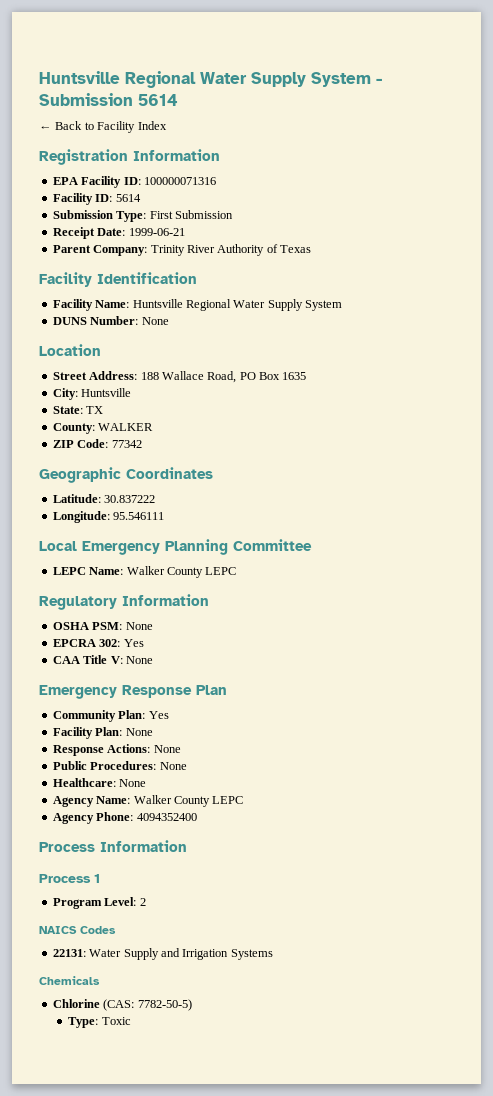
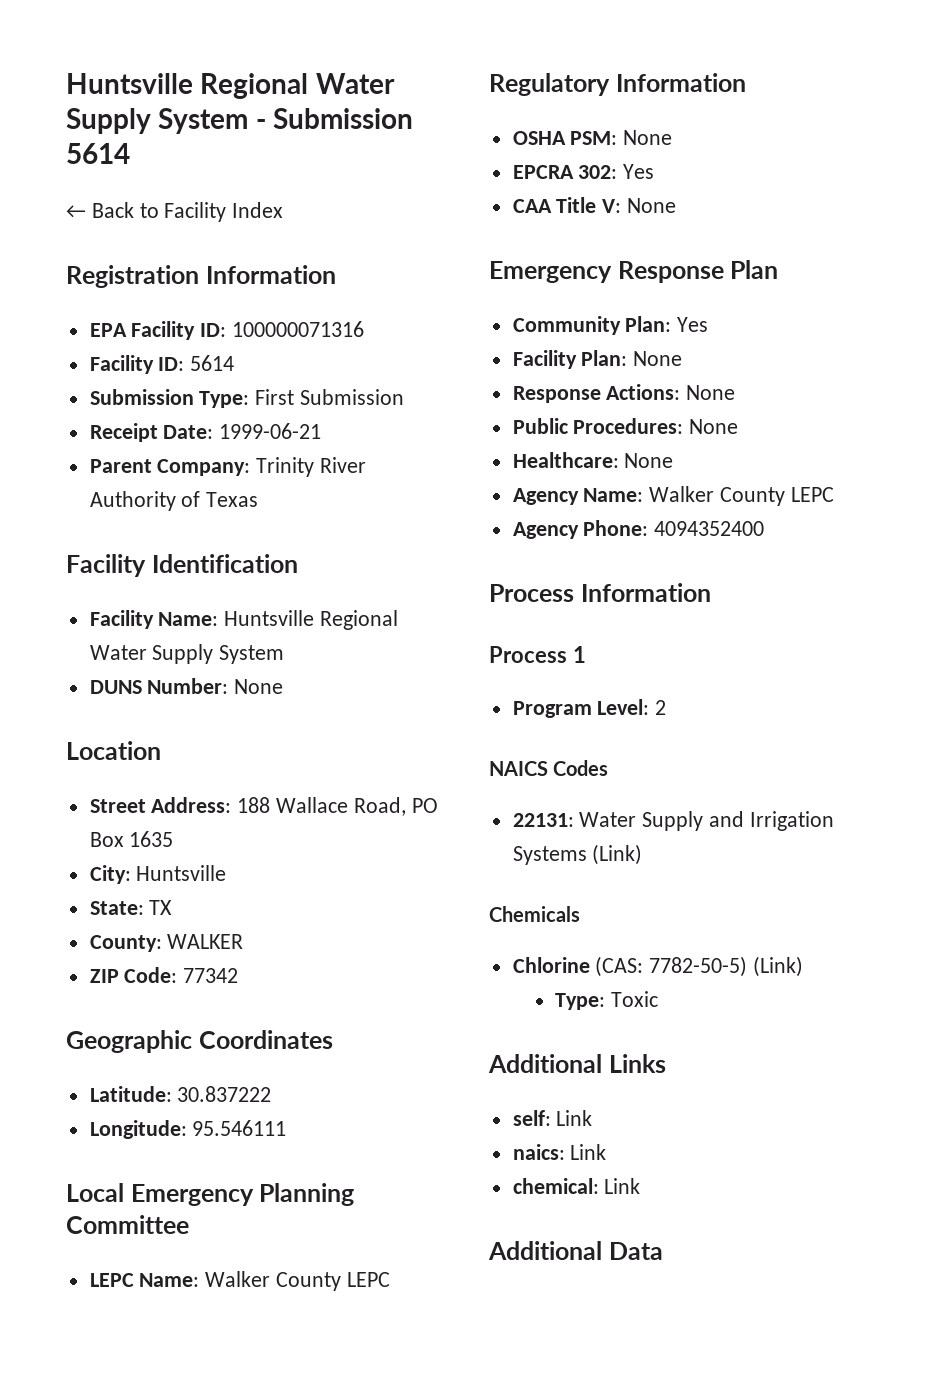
- 22131: Water Supply and Irrigation Systems
+ 22131: Water Supply and Irrigation Systems (Link)
- Chlorine (CAS: 7782-50-5)
+ Chlorine (CAS: 7782-50-5) (Link)
+ Additional Links
+ self: Link
+ naics: Link
+ chemical: Link
+ Additional Data

